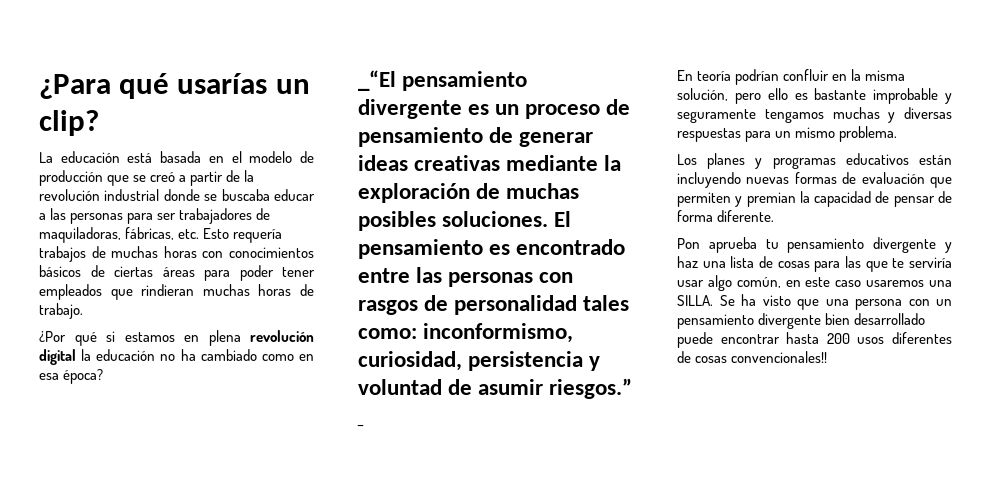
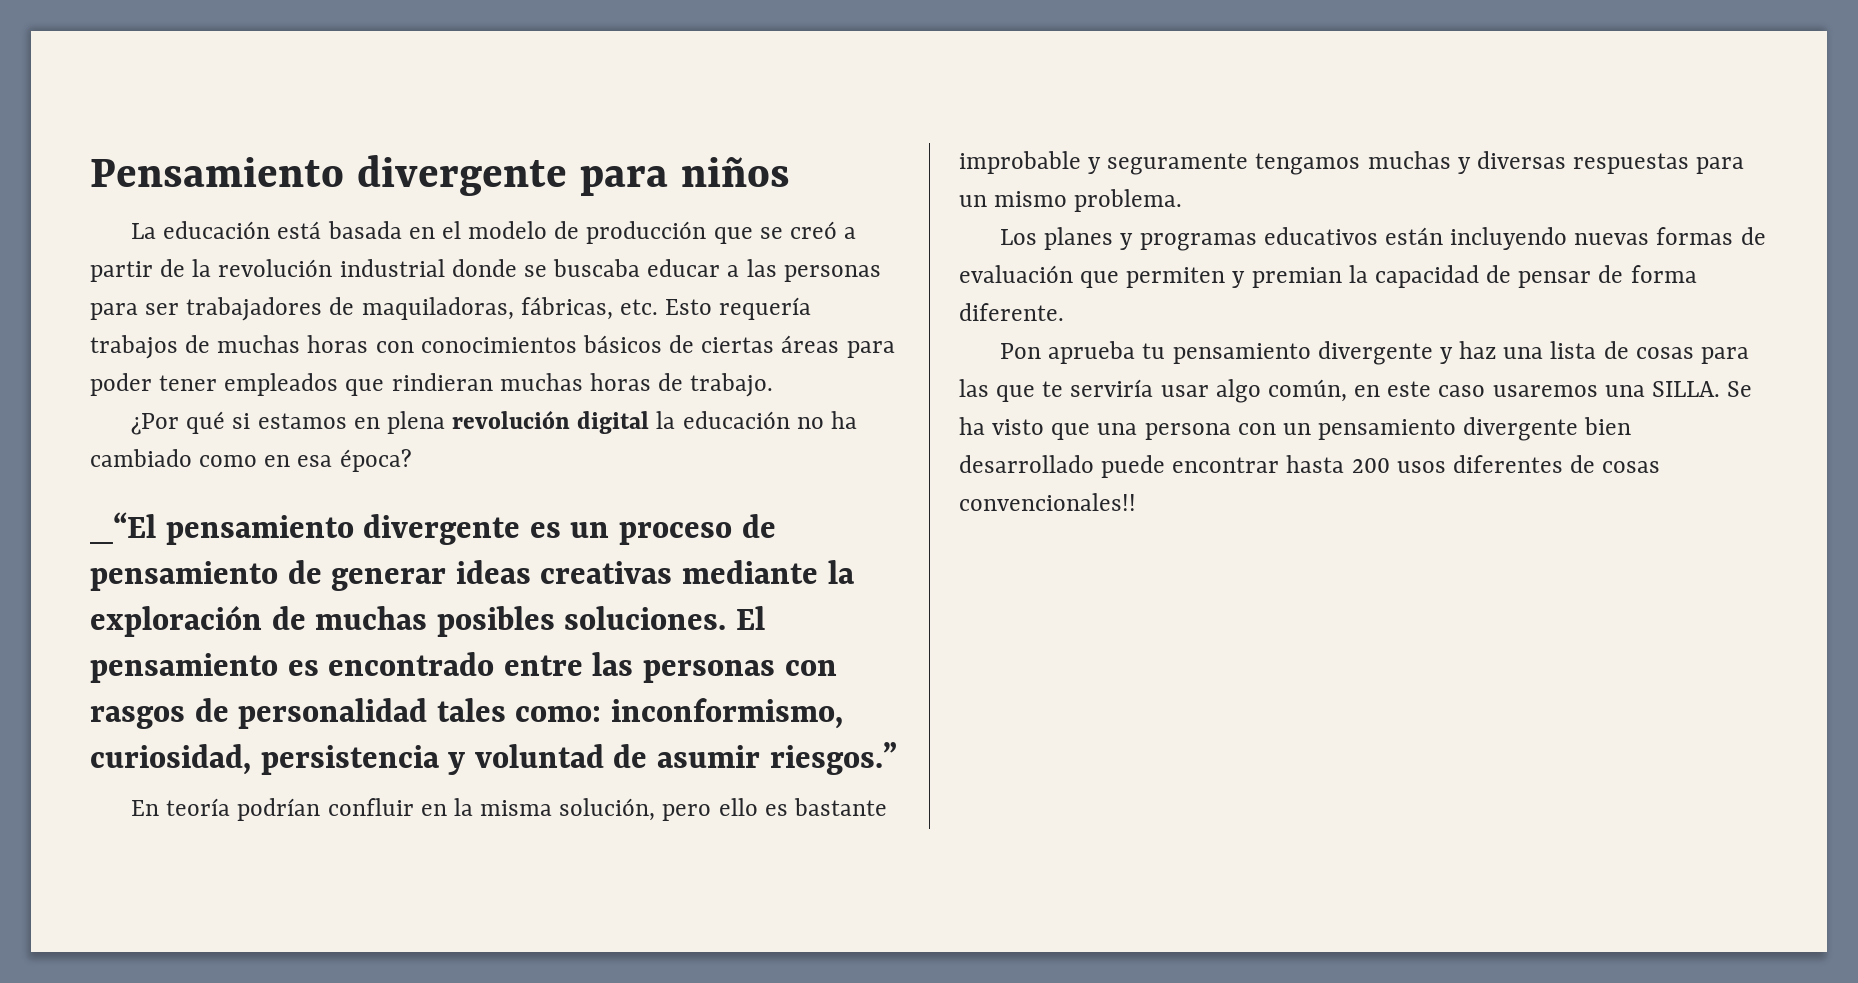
- ¿Para qué usarías un clip?
+ Pensamiento divergente para niños
- _

